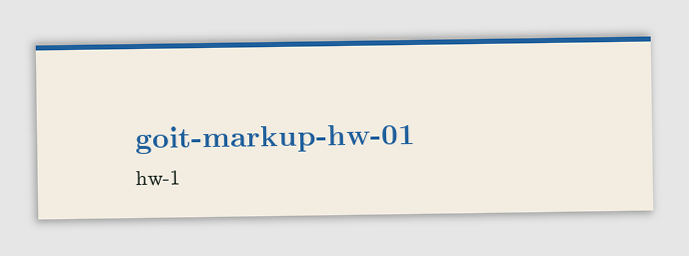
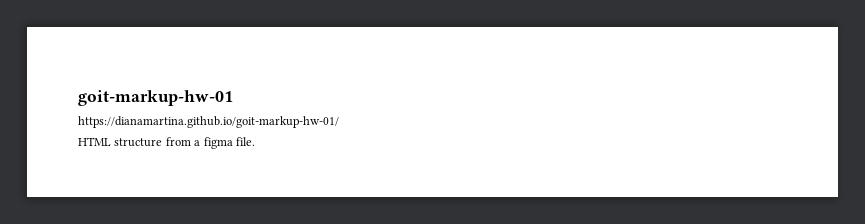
- hw-1
+ https://dianamartina.github.io/goit-markup-hw-01/
+ HTML structure from a figma file.

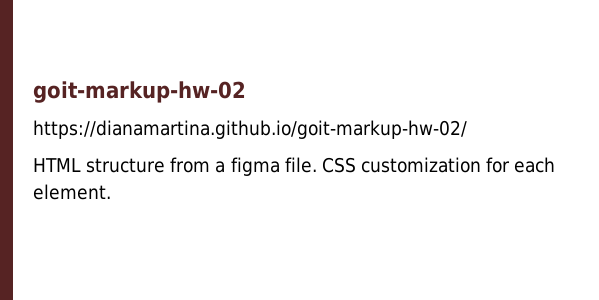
- goit-markup-hw-01
- https://dianamartina.github.io/goit-markup-hw-01/
+ goit-markup-hw-02
+ https://dianamartina.github.io/goit-markup-hw-02/
+ CSS customization for each element.

